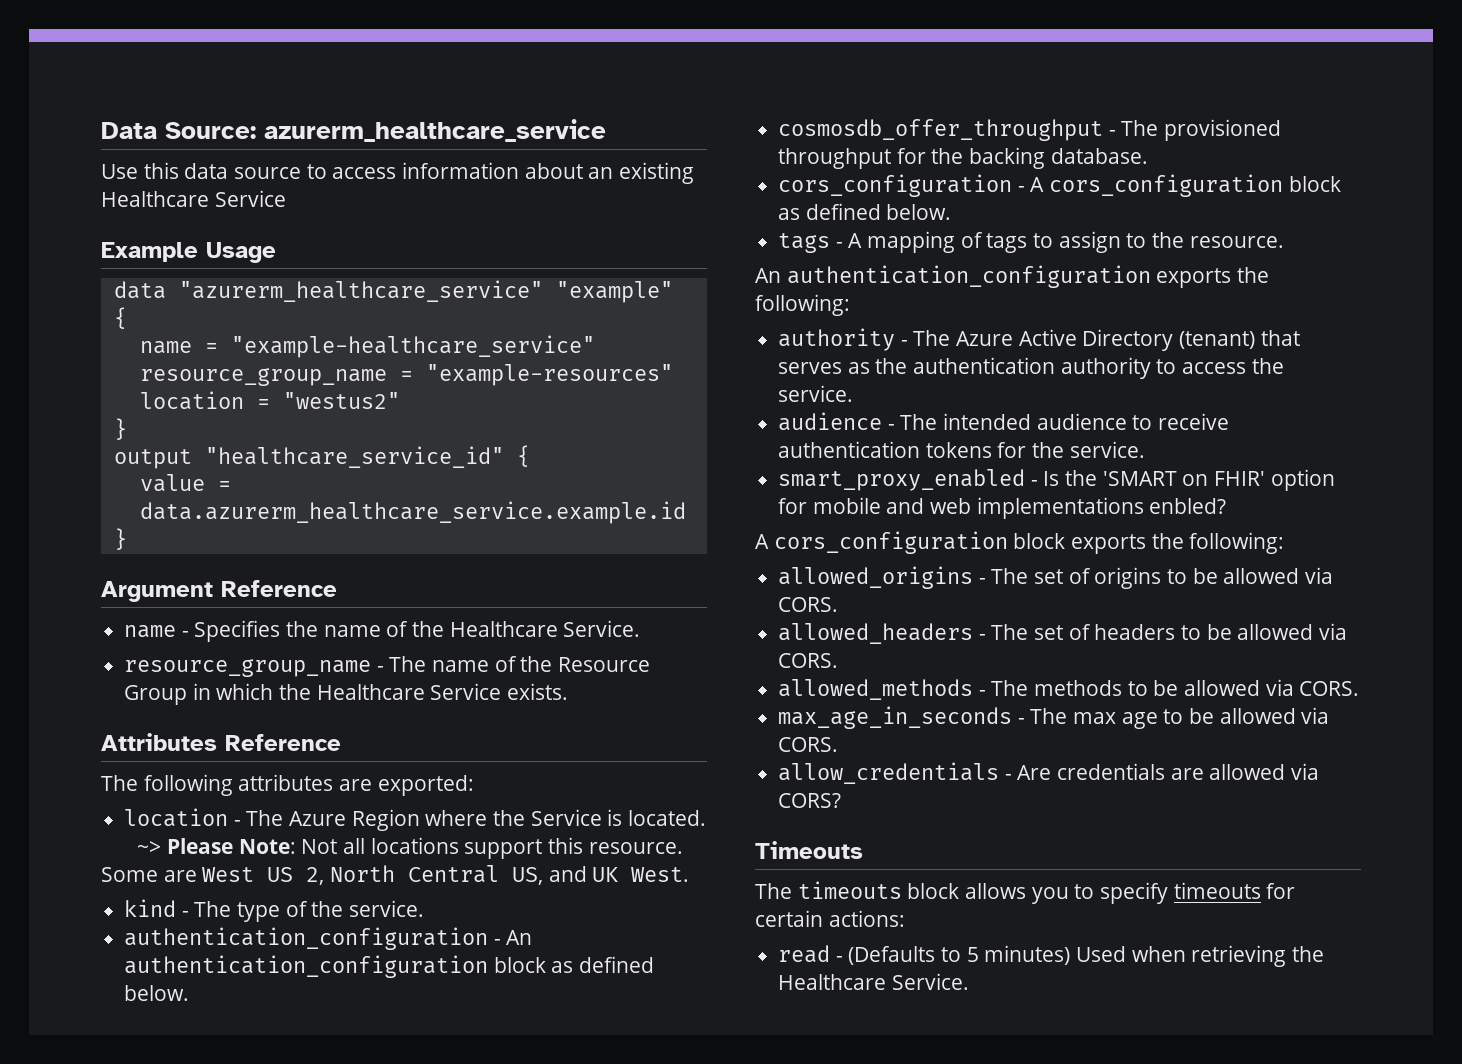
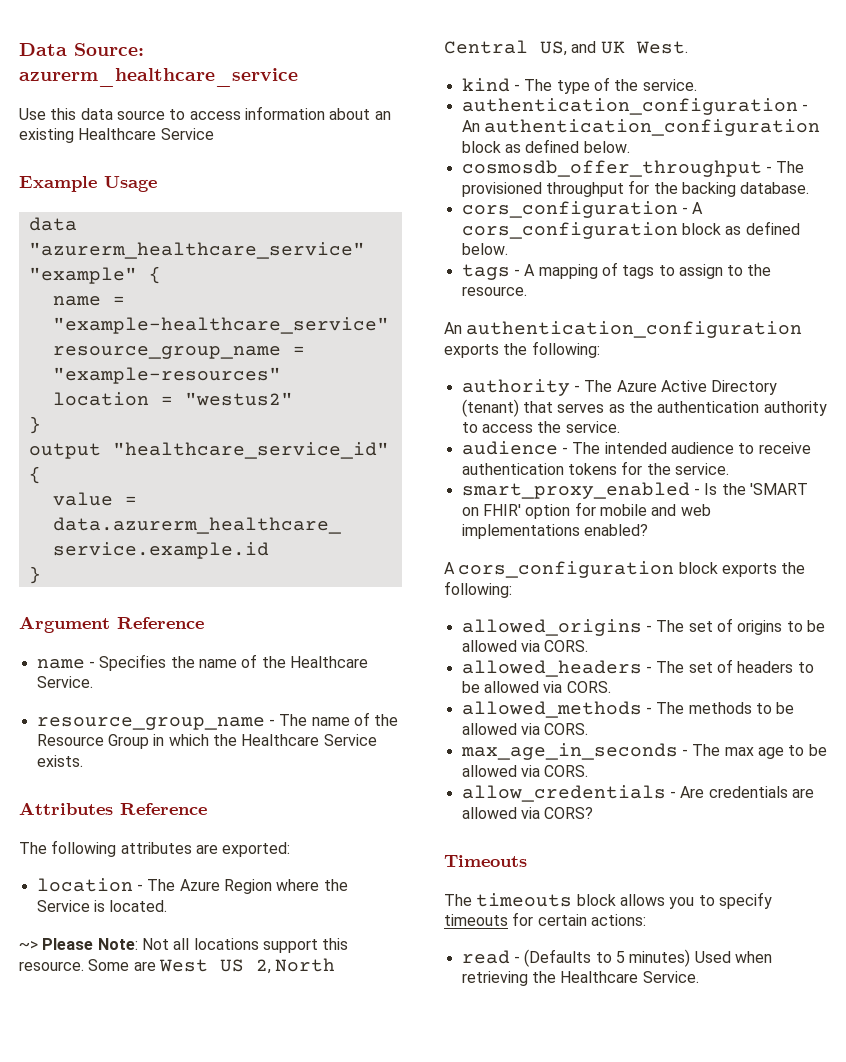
- smart_proxy_enabled - Is the 'SMART on FHIR' option for mobile and web implementations enbled?
+ smart_proxy_enabled - Is the 'SMART on FHIR' option for mobile and web implementations enabled?

